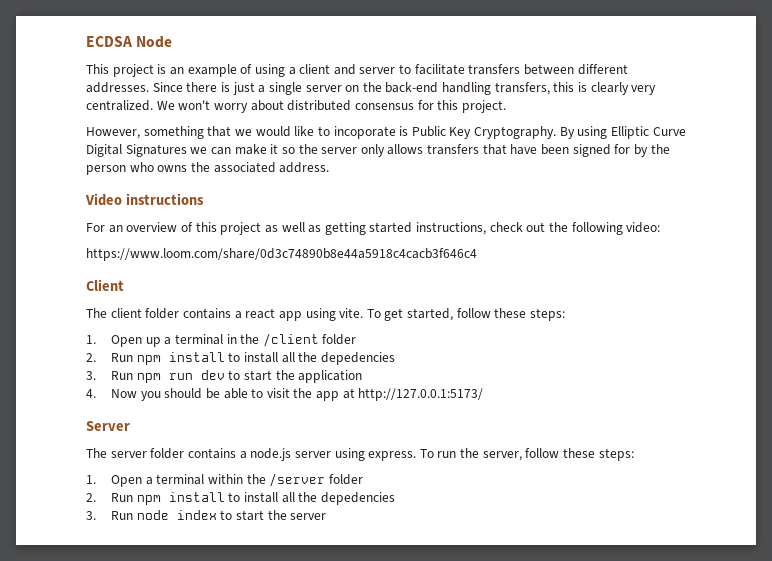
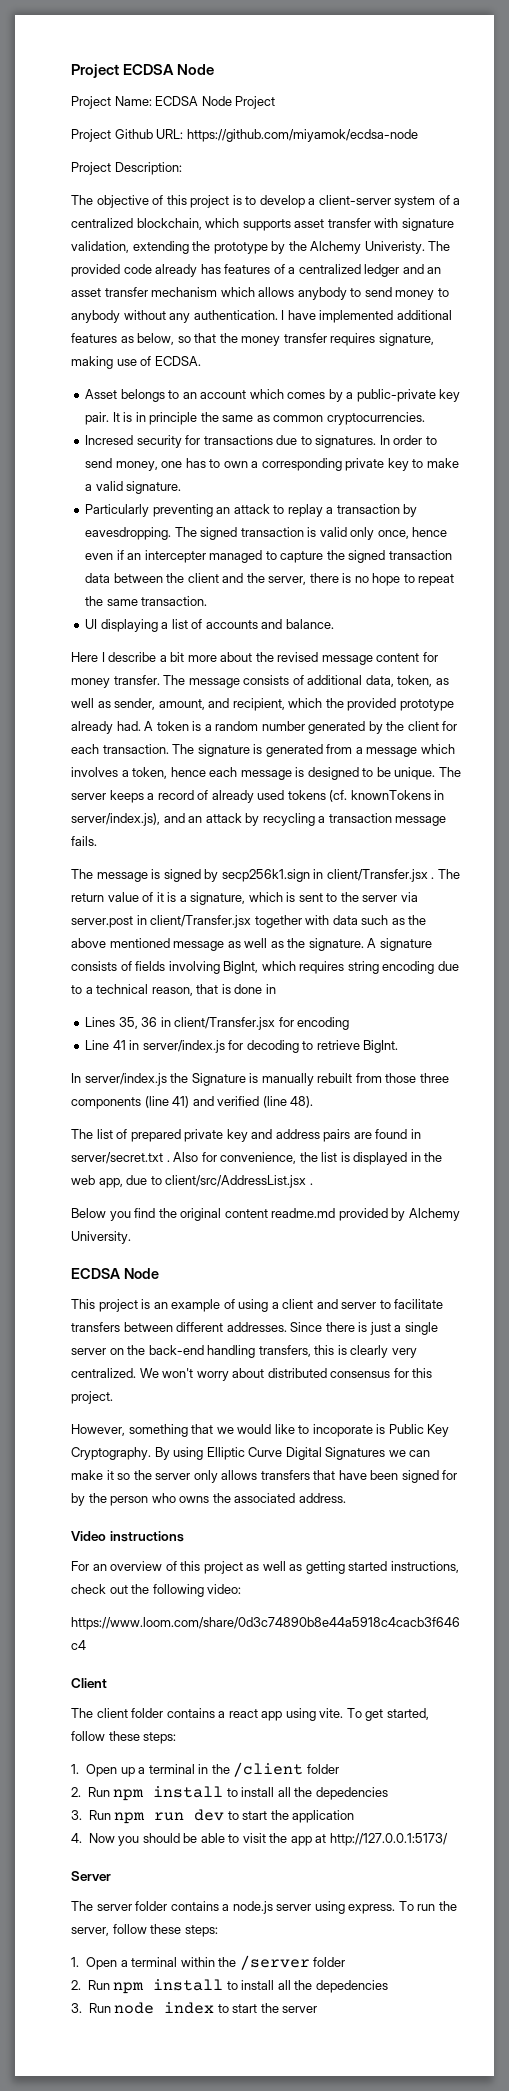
+ Project ECDSA Node
+ Project Name: ECDSA Node Project
+ Project Github URL: https://github.com/miyamok/ecdsa-node
+ Project Description:
+ The objective of this project is to develop a client-server system of a centralized blockchain, which supports asset transfer with signature validation, extending the prototype by the Alchemy Univeristy. The provided code already has features of a centralized ledger and an asset transfer mechanism which allows anybody to send money to anybody without any authentication. I have implemented additional features as below, so that the money transfer requires signature, making use of ECDSA.
+ Asset belongs to an account which comes by a public-private key pair. It is in principle the same as common cryptocurrencies.
+ Incresed security for transactions due to signatures. In order to send money, one has to own a corresponding private key to make a valid signature.
+ Particularly preventing an attack to replay a transaction by eavesdropping. The signed transaction is valid only once, hence even if an intercepter managed to capture the signed transaction data between the client and the server, there is no hope to repeat the same transaction.
+ UI displaying a list of accounts and balance.
+ Here I describe a bit more about the revised message content for money transfer. The message consists of additional data, token, as well as sender, amount, and recipient, which the provided prototype already had. A token is a random number generated by the client for each transaction. The signature is generated from a message which involves a token, hence each message is designed to be unique. The server keeps a record of already used tokens (cf. knownTokens in server/index.js), and an attack by recycling a transaction message fails.
+ The message is signed by secp256k1.sign in client/Transfer.jsx . The return value of it is a signature, which is sent to the server via server.post in client/Transfer.jsx together with data such as the above mentioned message as well as the signature. A signature consists of fields involving BigInt, which requires string encoding due to a technical reason, that is done in
+ Lines 35, 36 in client/Transfer.jsx for encoding
+ Line 41 in server/index.js for decoding to retrieve BigInt.
+ In server/index.js the Signature is manually rebuilt from those three components (line 41) and verified (line 48).
+ The list of prepared private key and address pairs are found in server/secret.txt . Also for convenience, the list is displayed in the web app, due to client/src/AddressList.jsx .
+ Below you find the original content readme.md provided by Alchemy University.

